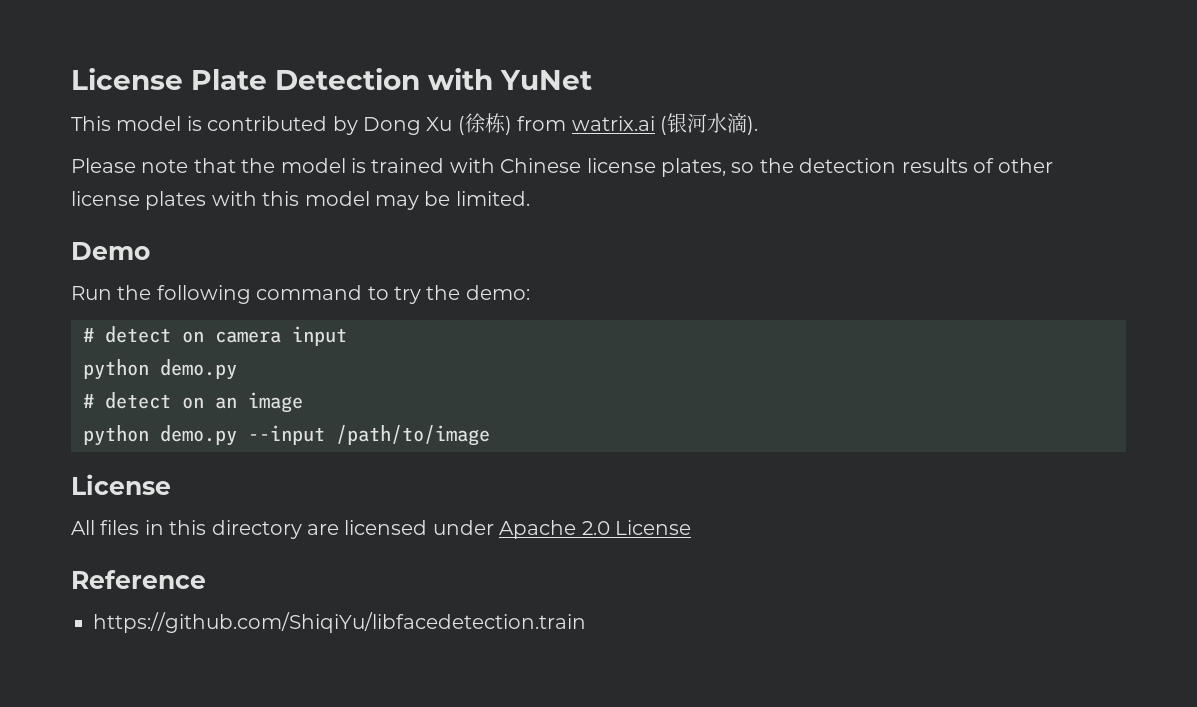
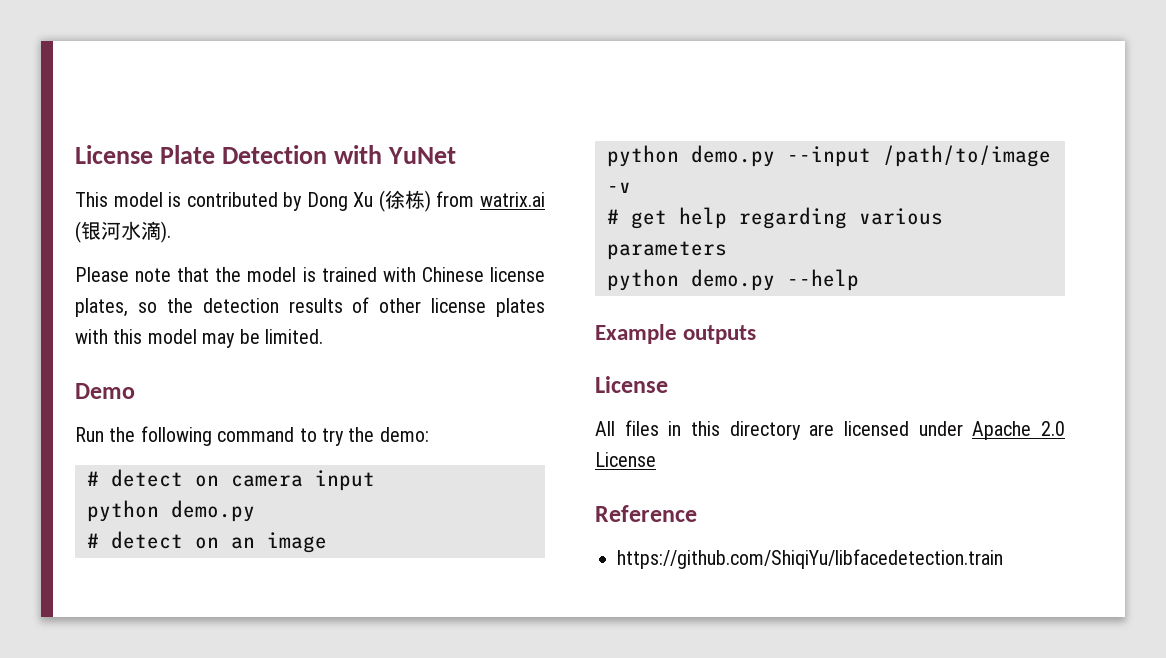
- python demo.py --input /path/to/image
+ python demo.py --input /path/to/image -v
+ # get help regarding various parameters
+ python demo.py --help
+ Example outputs

